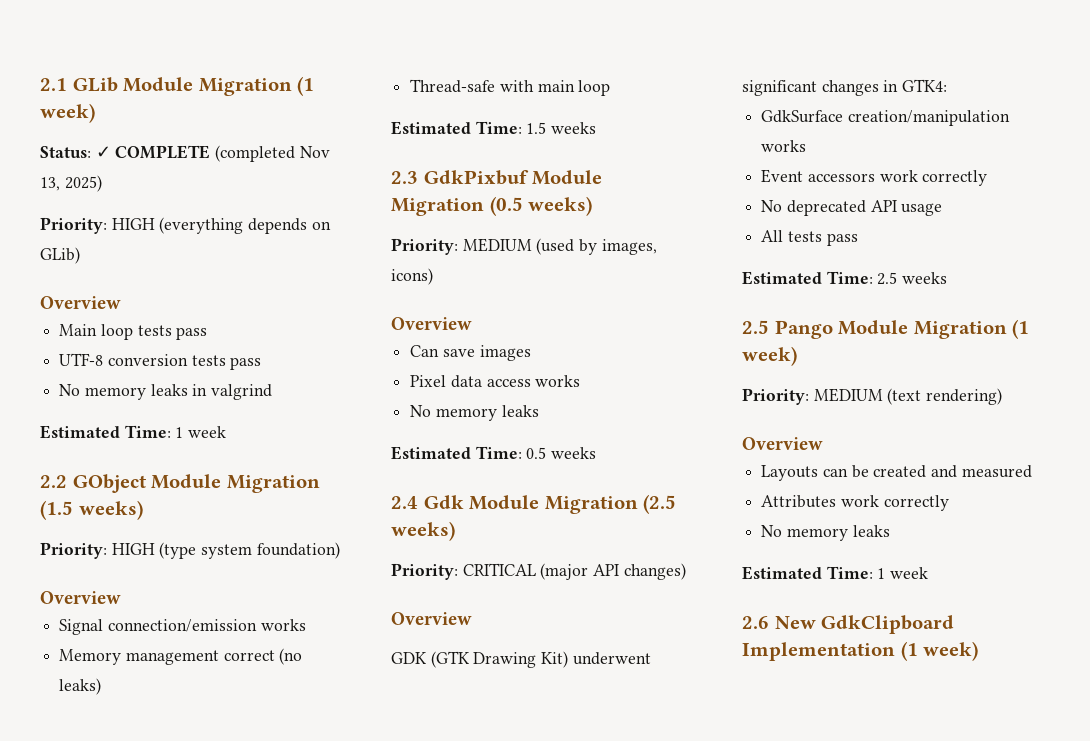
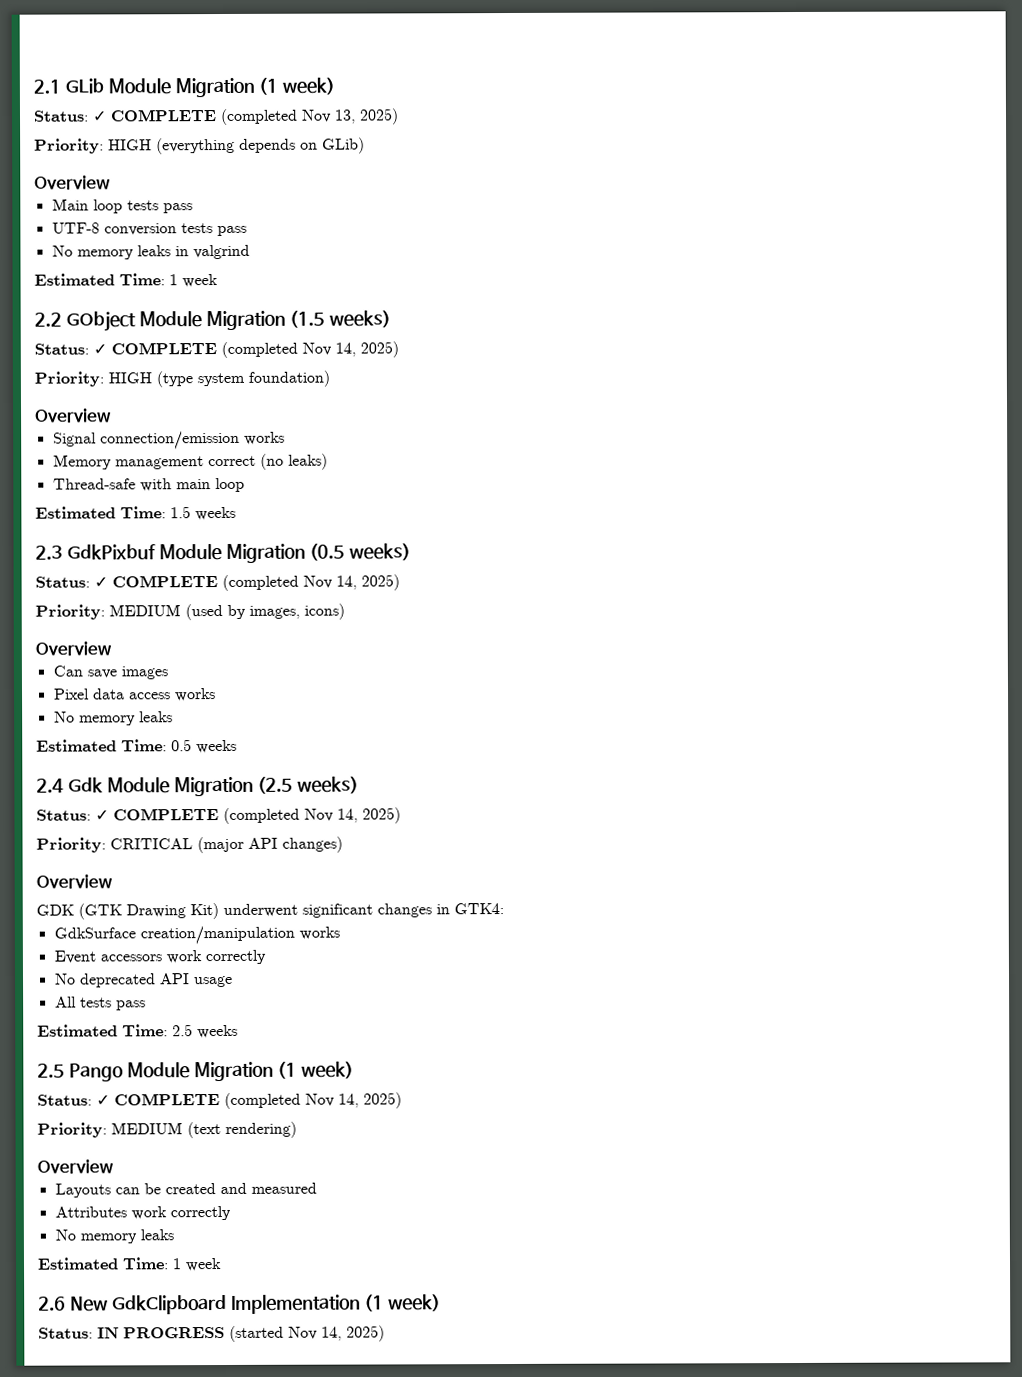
  2.2 GObject Module Migration (1.5 weeks)
+ Status: ✓ COMPLETE (completed Nov 14, 2025)
  2.3 GdkPixbuf Module Migration (0.5 weeks)
+ Status: ✓ COMPLETE (completed Nov 14, 2025)
  2.4 Gdk Module Migration (2.5 weeks)
+ Status: ✓ COMPLETE (completed Nov 14, 2025)
  2.5 Pango Module Migration (1 week)
+ Status: ✓ COMPLETE (completed Nov 14, 2025)
+ Status: IN PROGRESS (started Nov 14, 2025)

